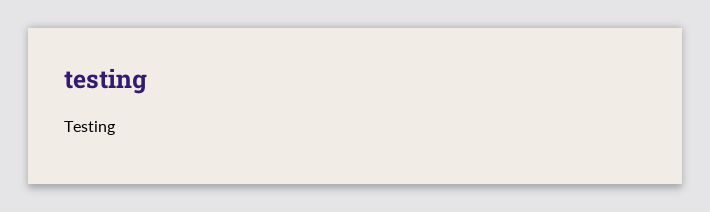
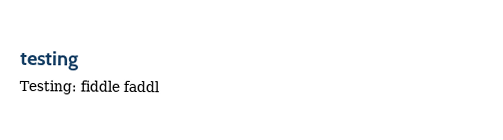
- Testing
+ Testing: fiddle faddl

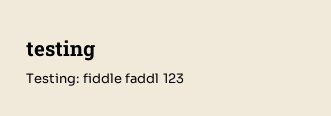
- Testing: fiddle faddl
+ Testing: fiddle faddl 123

